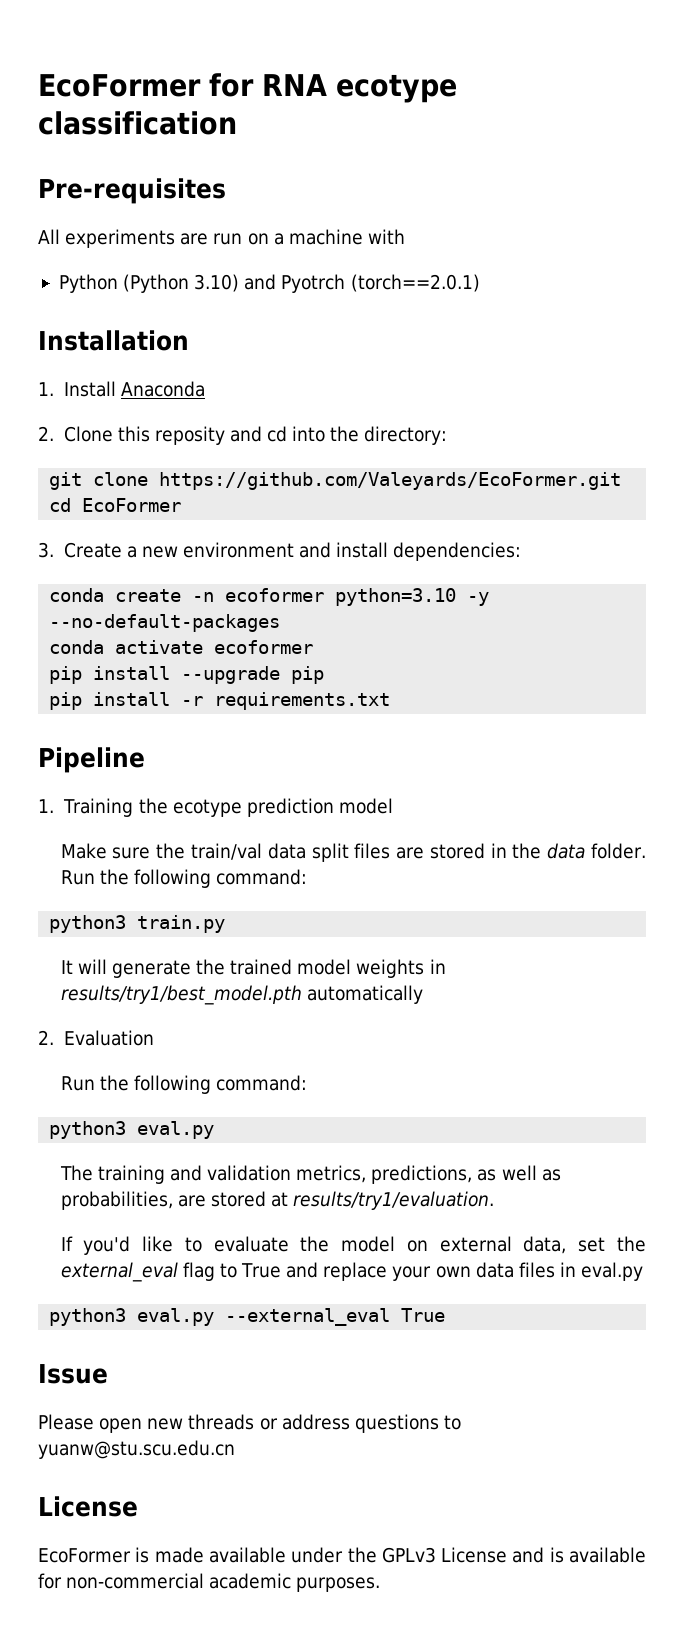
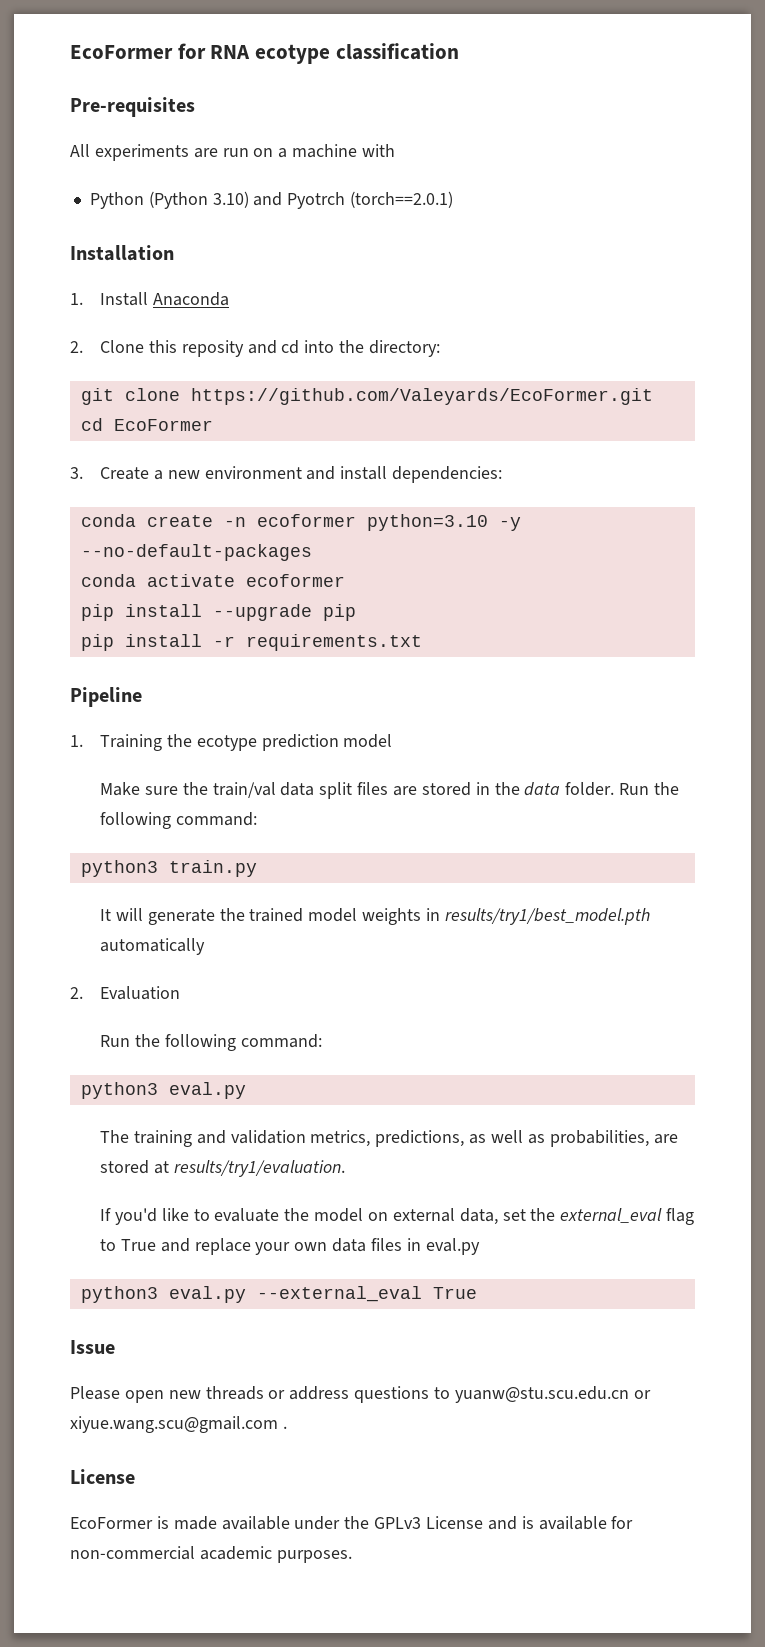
- Please open new threads or address questions to yuanw@stu.scu.edu.cn
+ Please open new threads or address questions to yuanw@stu.scu.edu.cn or xiyue.wang.scu@gmail.com .

